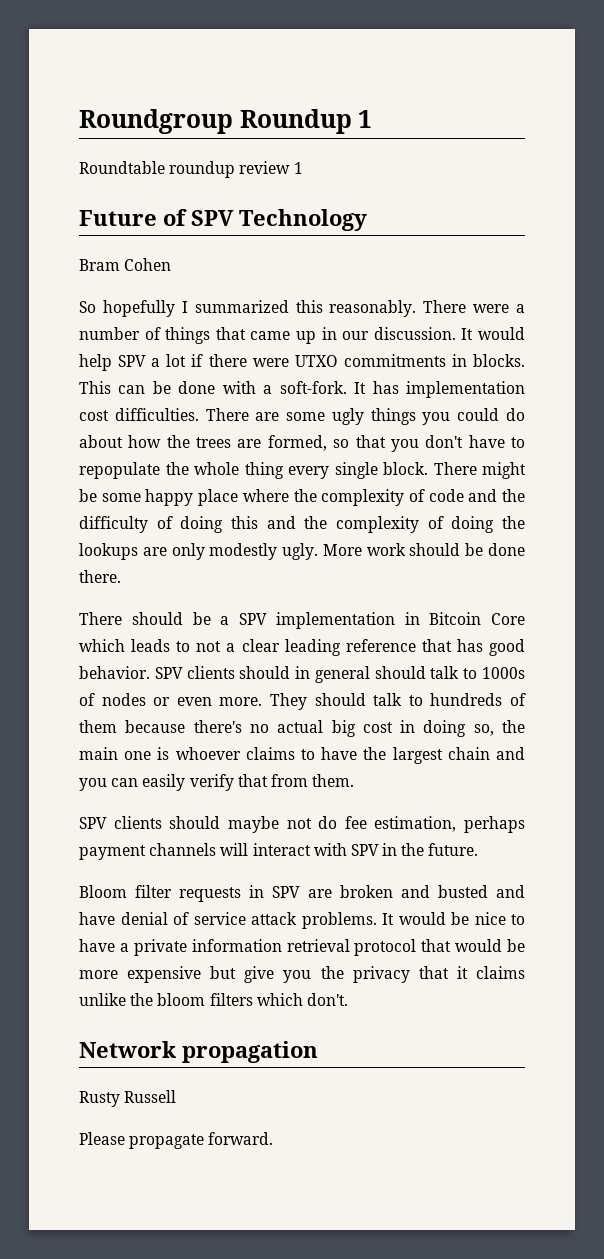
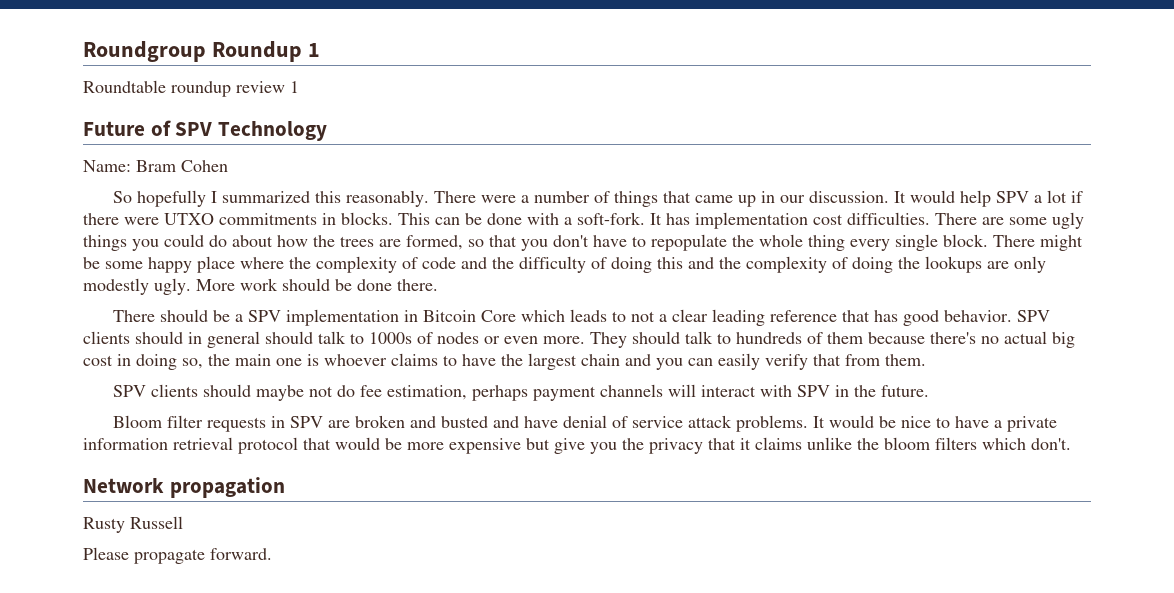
- Bram Cohen
+ Name: Bram Cohen

